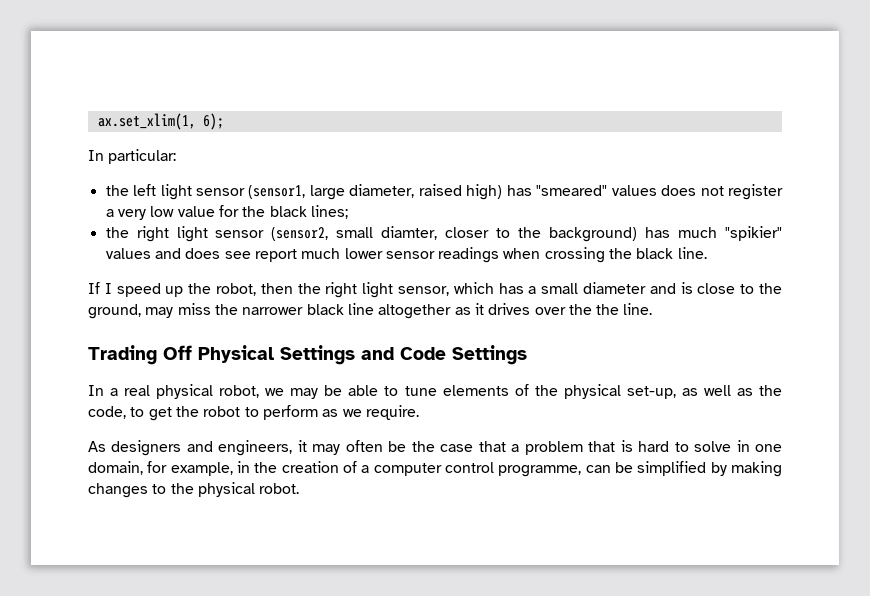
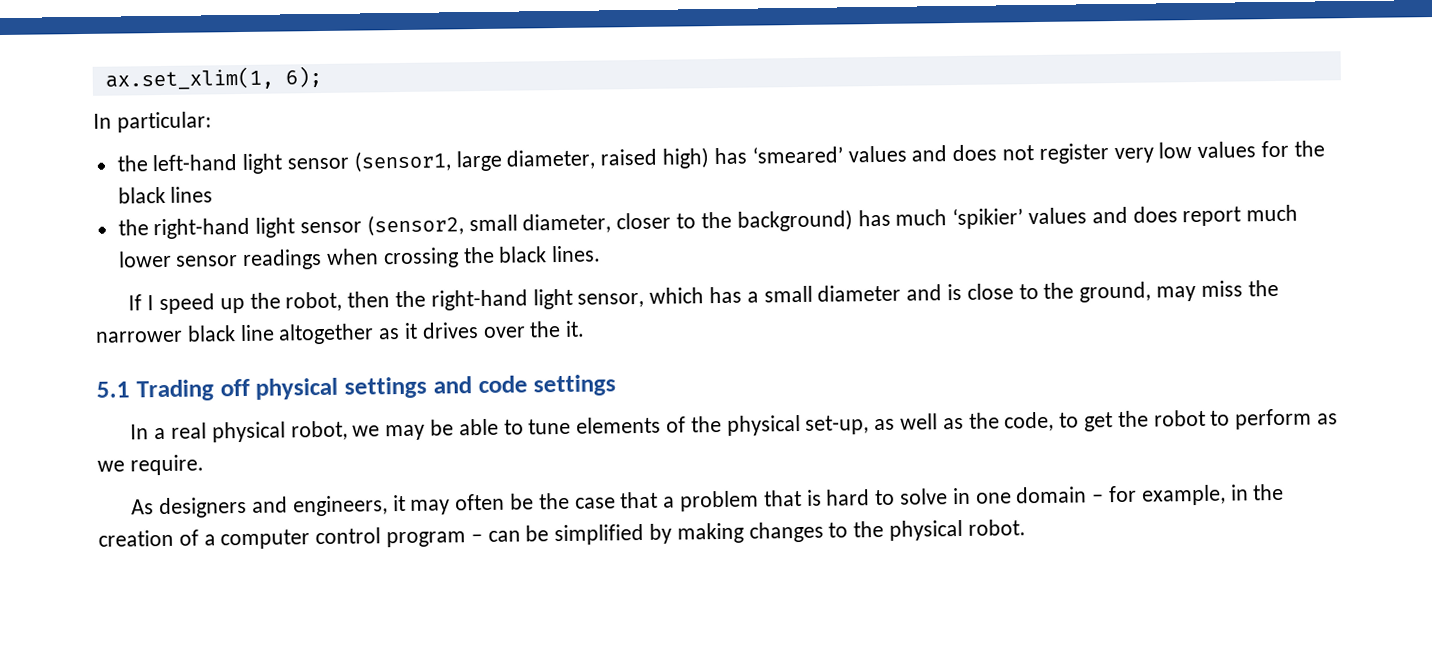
- the left light sensor (sensor1, large diameter, raised high) has "smeared" values does not register a very low value for the black lines;
- the right light sensor (sensor2, small diamter, closer to the background) has much "spikier" values and does see report much lower sensor readings when crossing the black line.
+ the left-hand light sensor (sensor1, large diameter, raised high) has ‘smeared’ values and does not register very low values for the black lines
+ the right-hand light sensor (sensor2, small diameter, closer to the background) has much ‘spikier’ values and does report much lower sensor readings when crossing the black lines.
- If I speed up the robot, then the right light sensor, which has a small diameter and is close to the ground, may miss the narrower black line altogether as it drives over the the line.
- Trading Off Physical Settings and Code Settings
+ If I speed up the robot, then the right-hand light sensor, which has a small diameter and is close to the ground, may miss the narrower black line altogether as it drives over the it.
+ 5.1 Trading off physical settings and code settings
- As designers and engineers, it may often be the case that a problem that is hard to solve in one domain, for example, in the creation of a computer control programme, can be simplified by making changes to the physical robot.
+ As designers and engineers, it may often be the case that a problem that is hard to solve in one domain – for example, in the creation of a computer control program – can be simplified by making changes to the physical robot.

